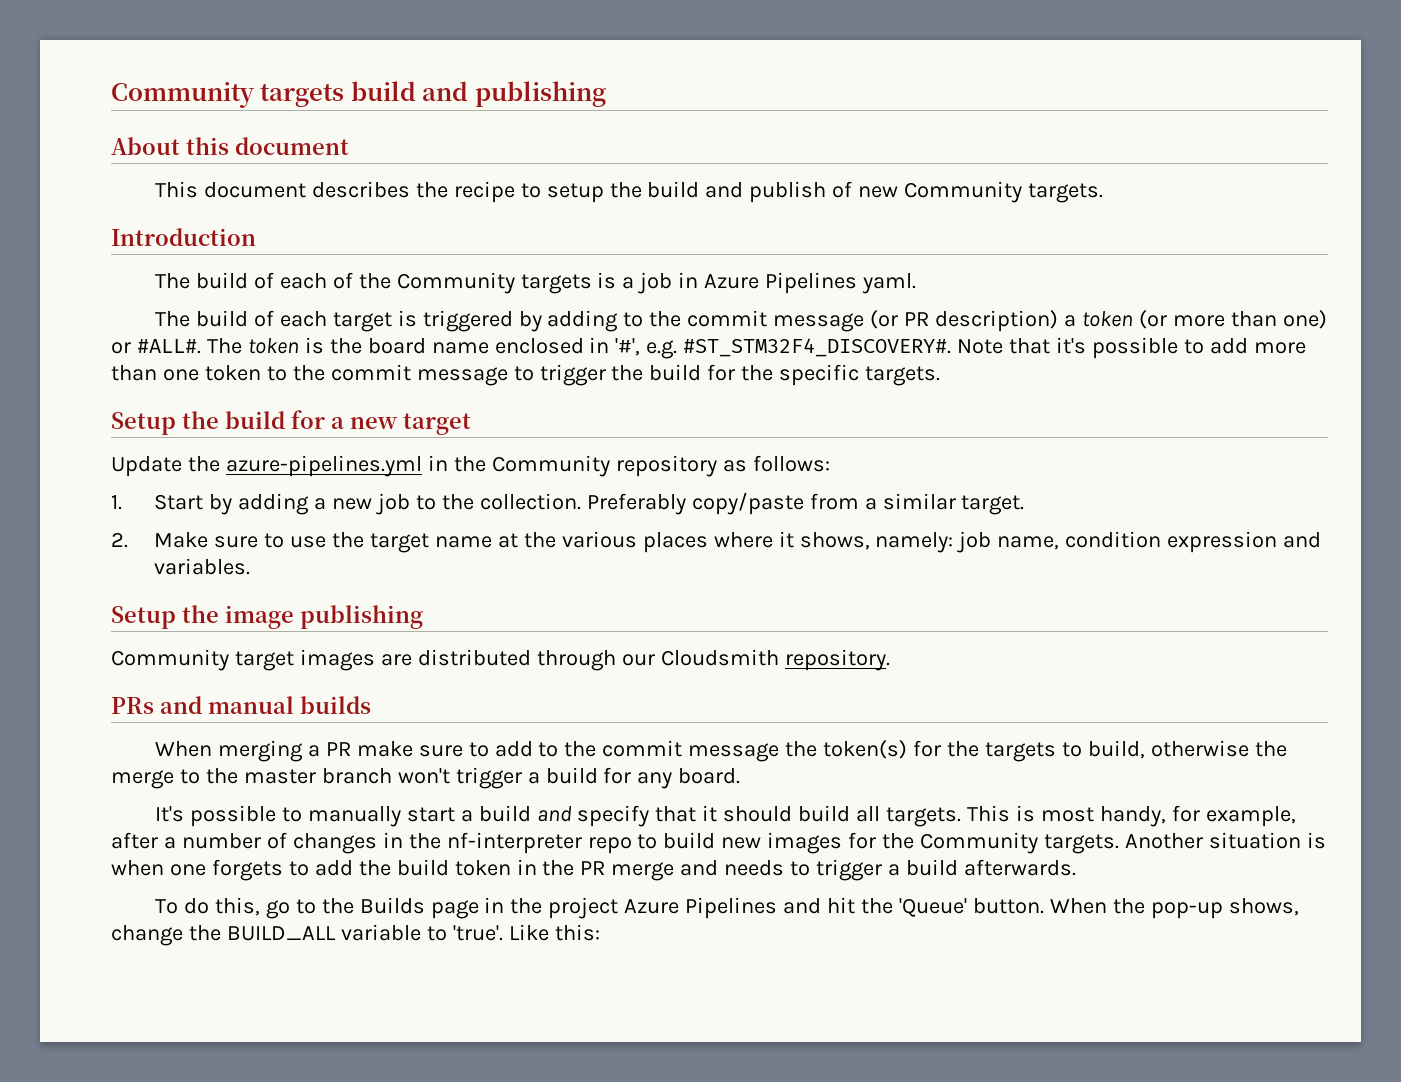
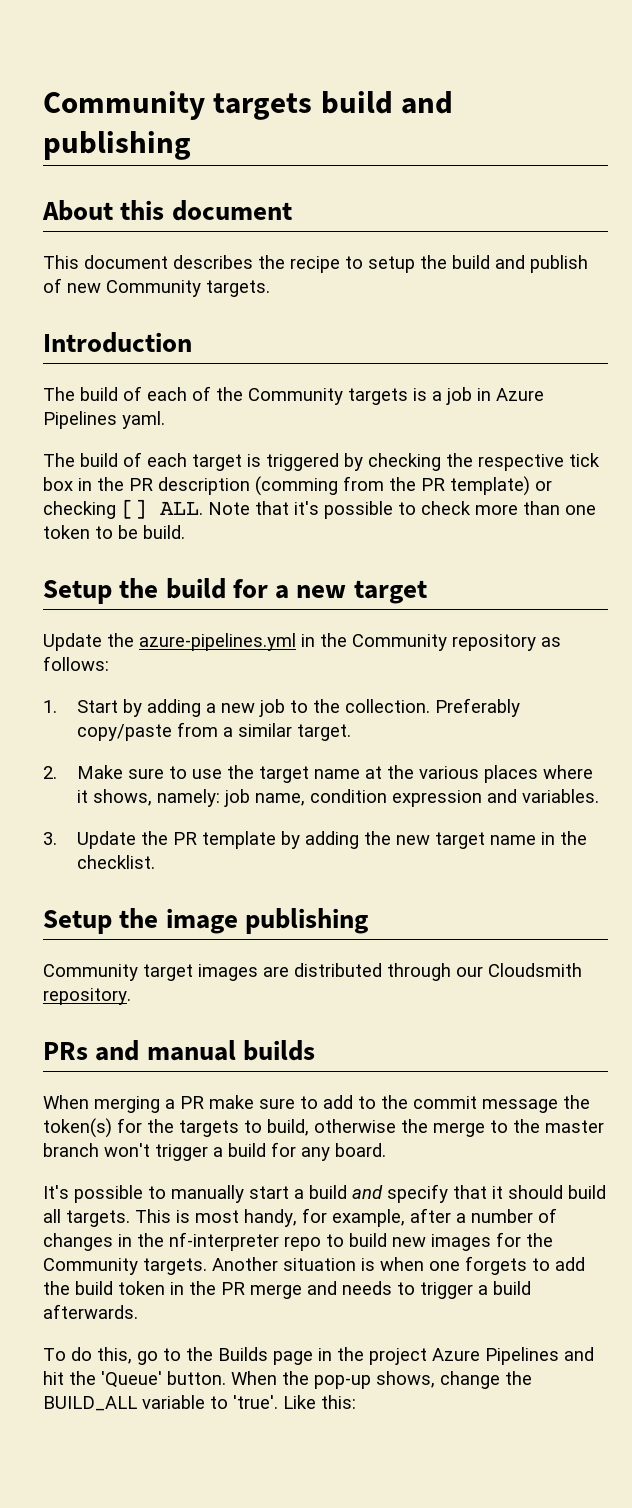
- The build of each target is triggered by adding to the commit message (or PR description) a token (or more than one) or #ALL#. The token is the board name enclosed in '#', e.g. #ST_STM32F4_DISCOVERY#. Note that it's possible to add more than one token to the commit message to trigger the build for the specific targets.
+ The build of each target is triggered by checking the respective tick box in the PR description (comming from the PR template) or checking [] ALL. Note that it's possible to check more than one token to be build.
+ 3. Update the PR template by adding the new target name in the checklist.

